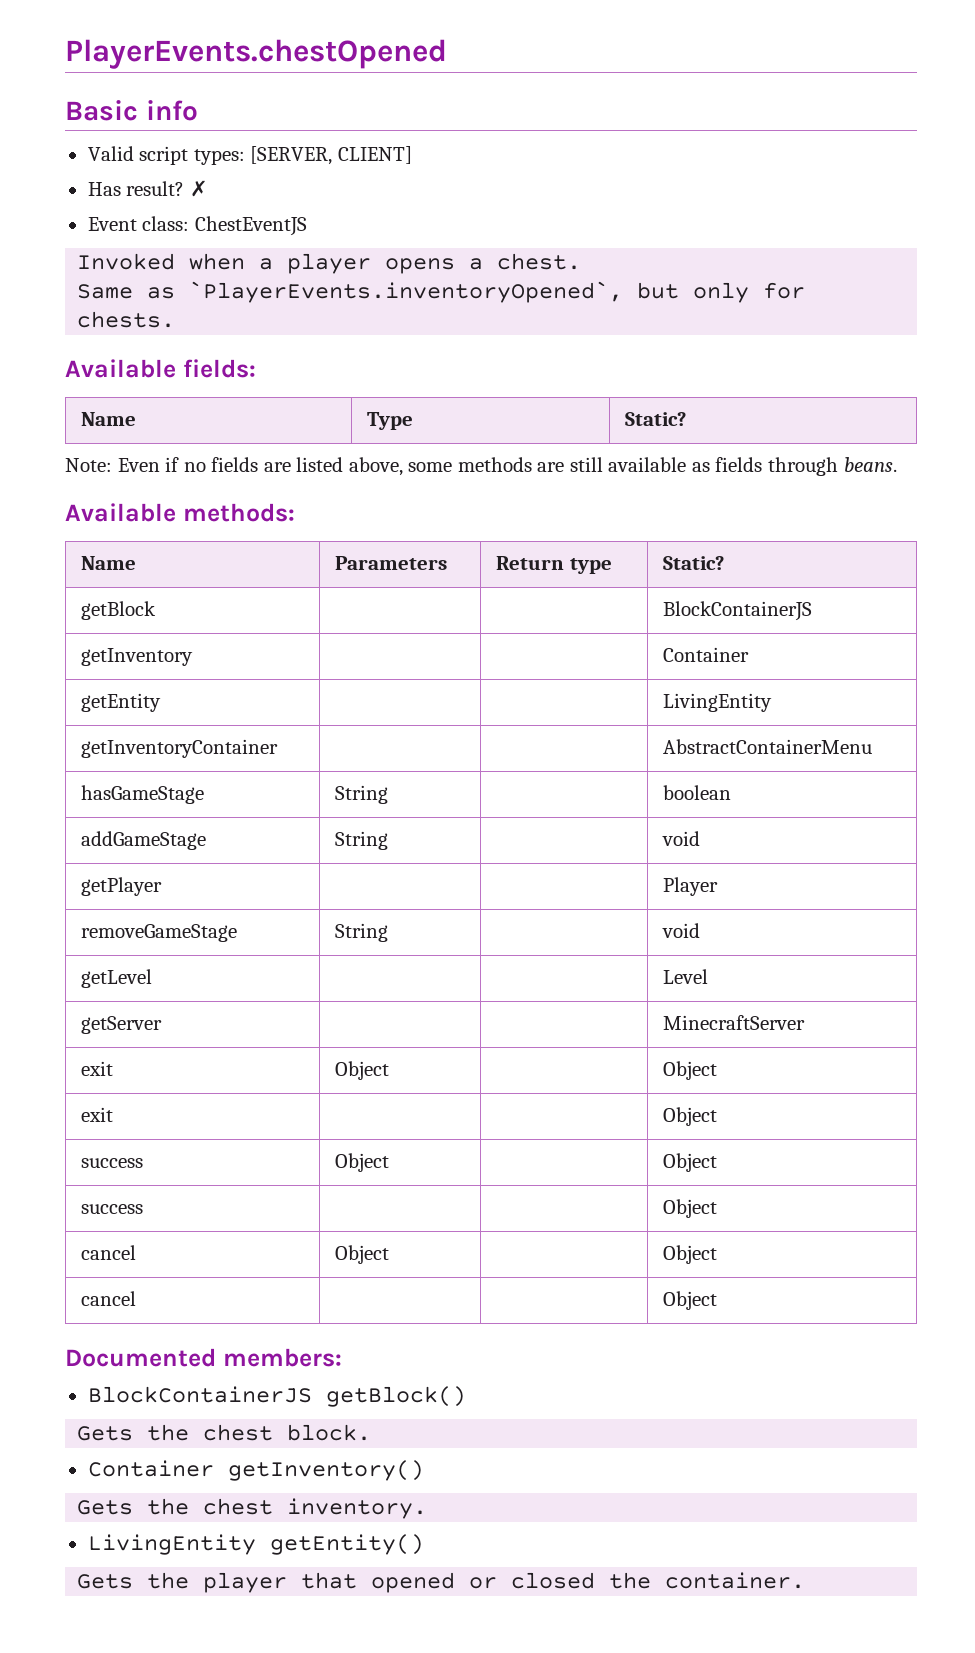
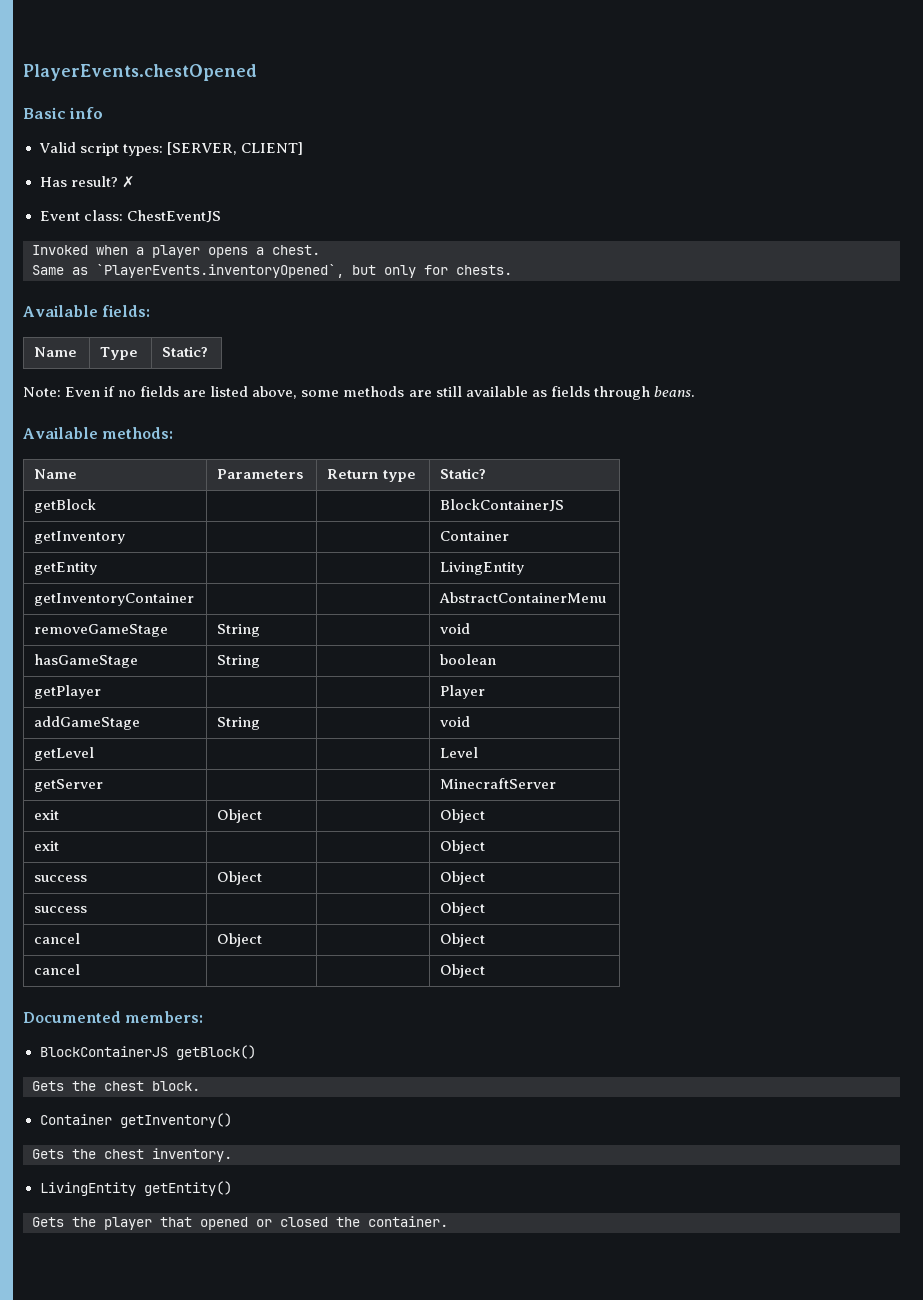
+ removeGameStage | String | | void
- addGameStage | String | | void
- removeGameStage | String | | void
+ addGameStage | String | | void

